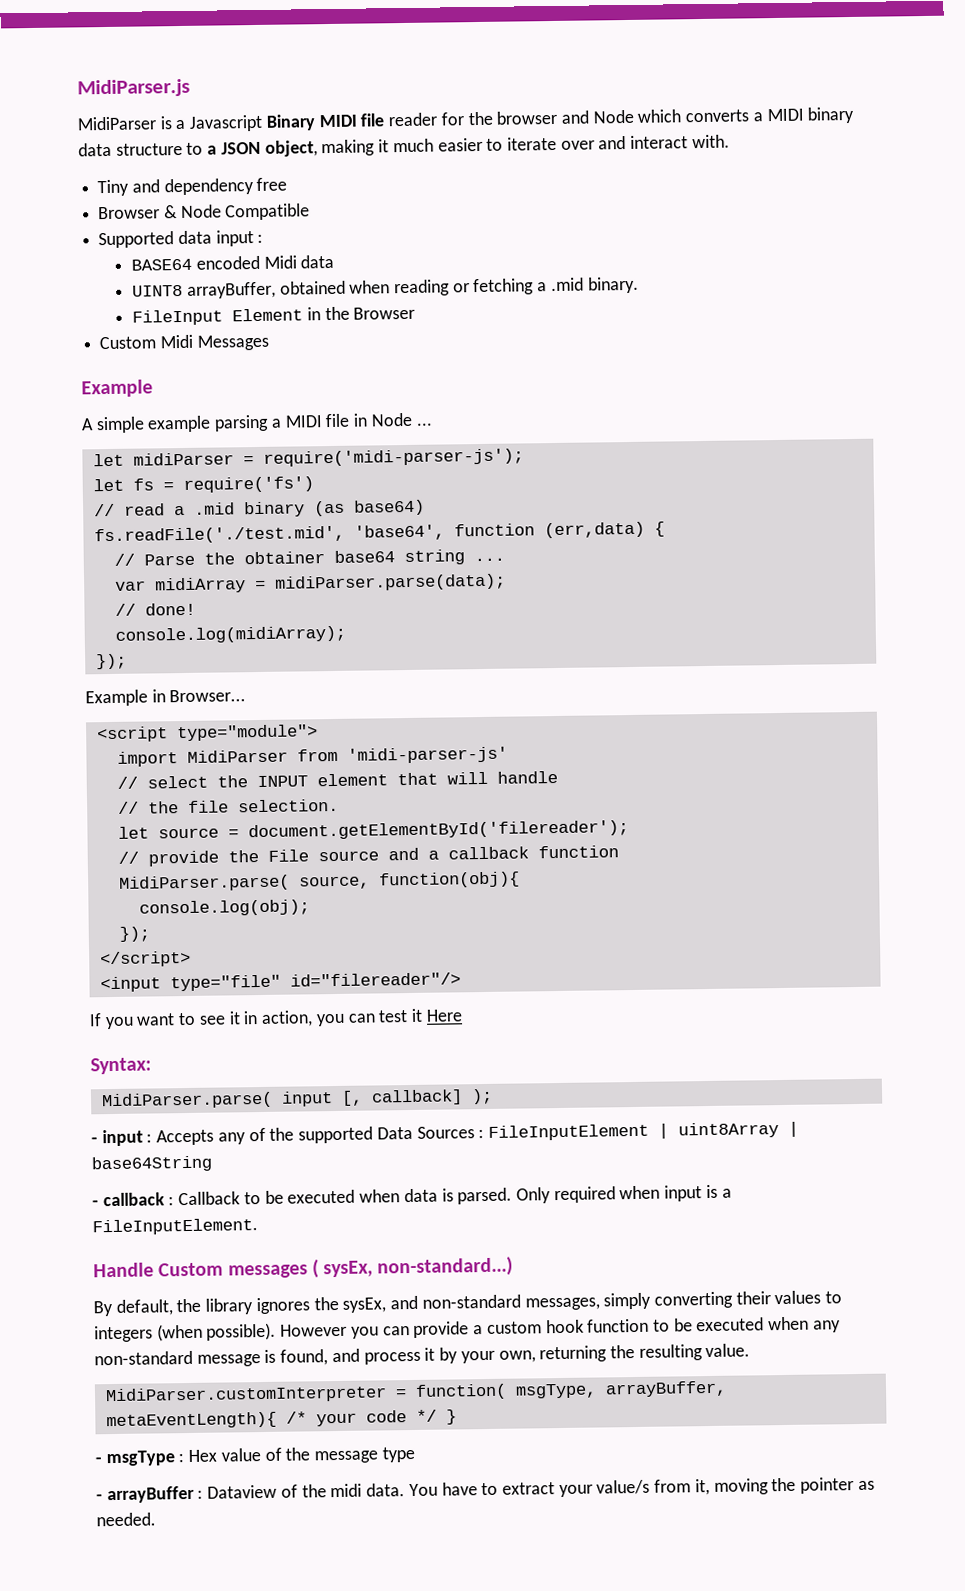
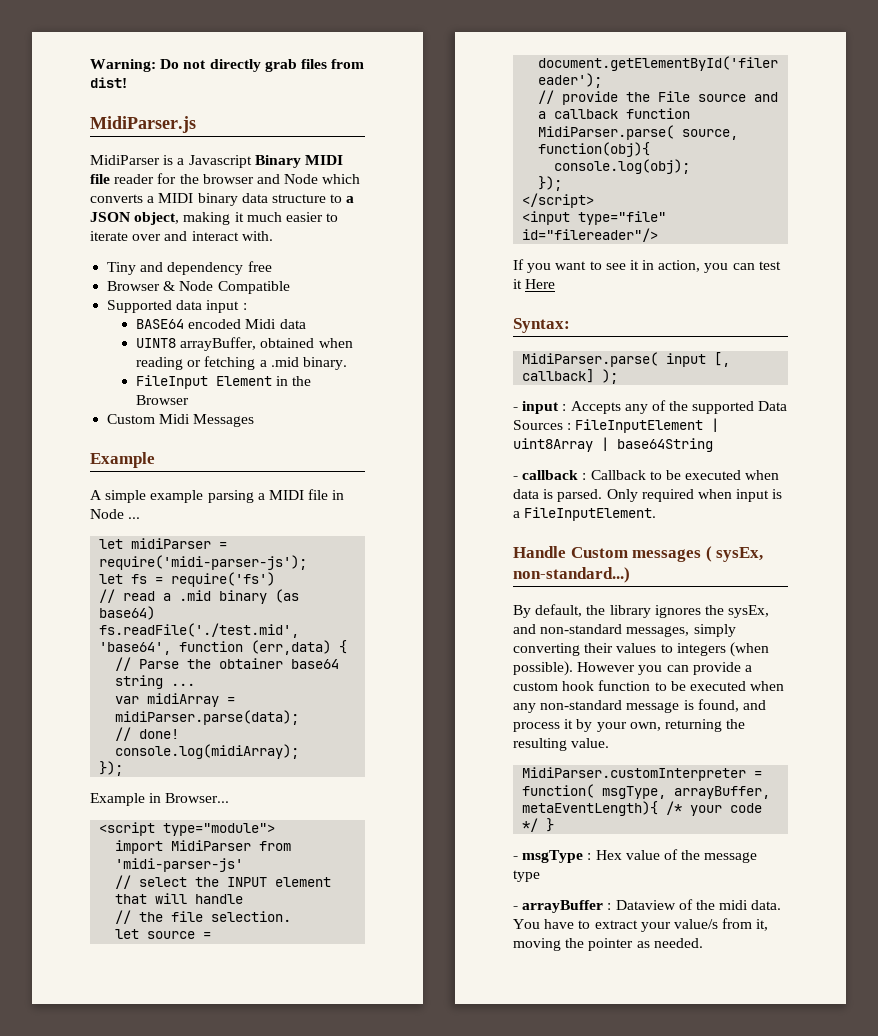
+ Warning: Do not directly grab files from dist!

